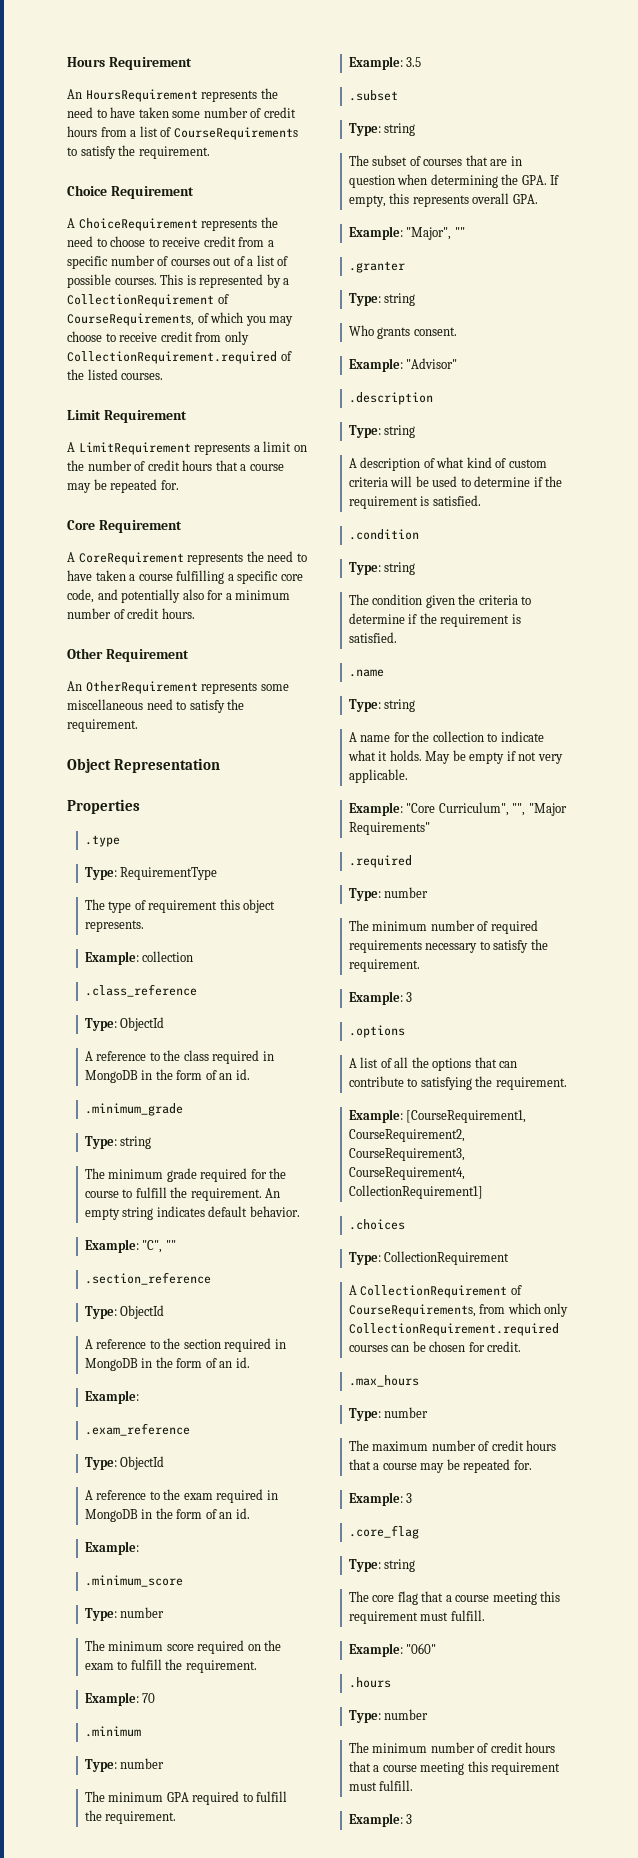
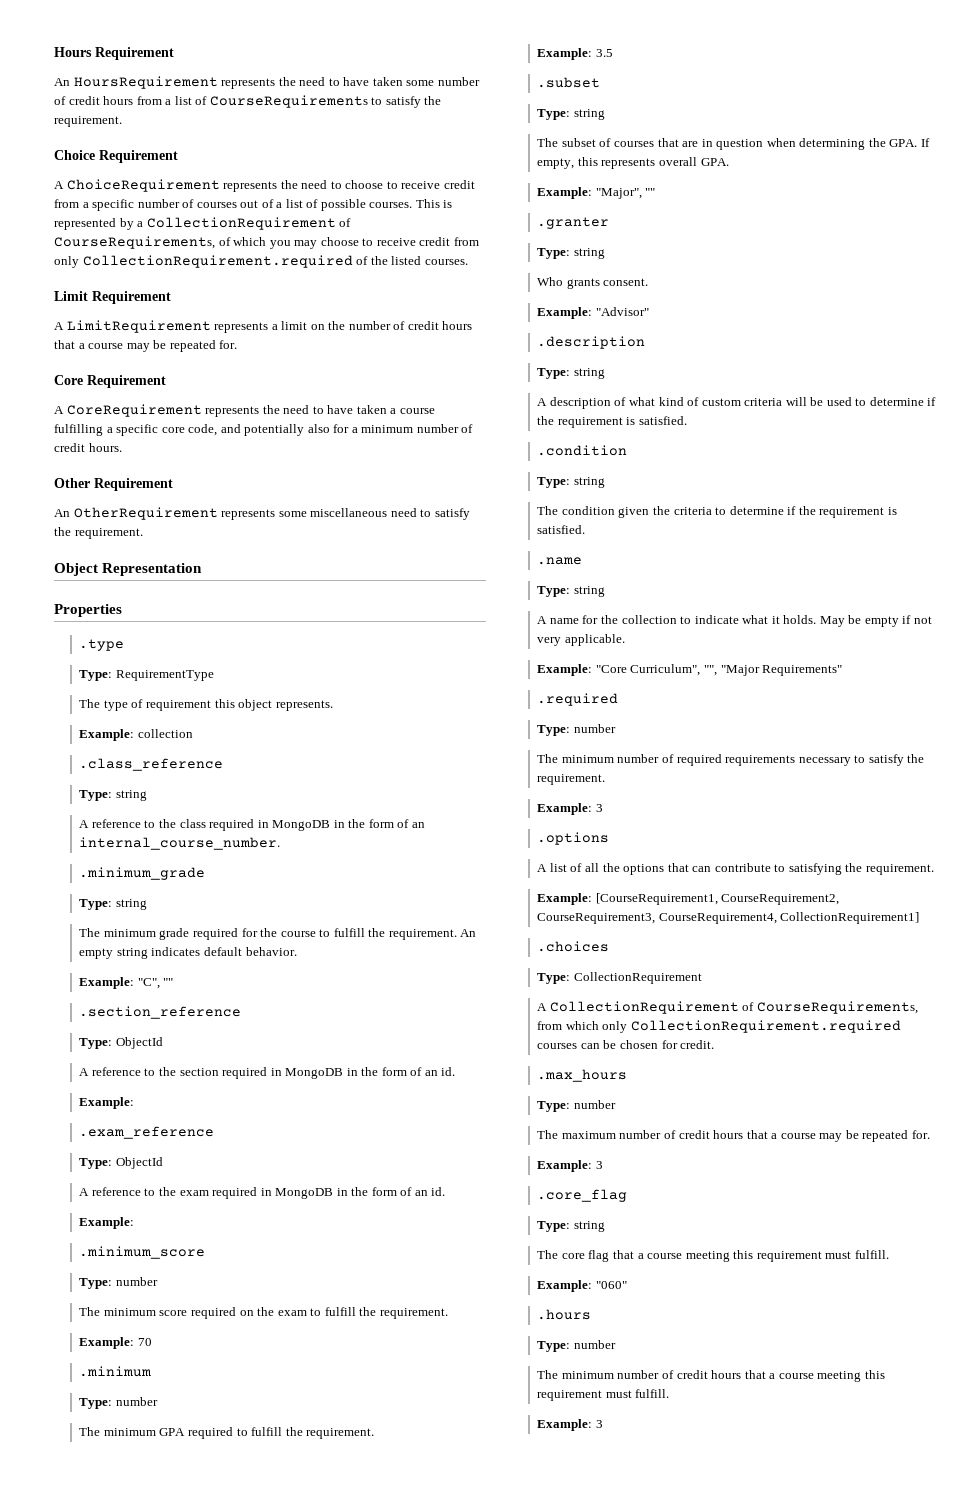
  .class_reference
- Type: ObjectId
+ Type: string
- A reference to the class required in MongoDB in the form of an id.
+ A reference to the class required in MongoDB in the form of an internal_course_number.

